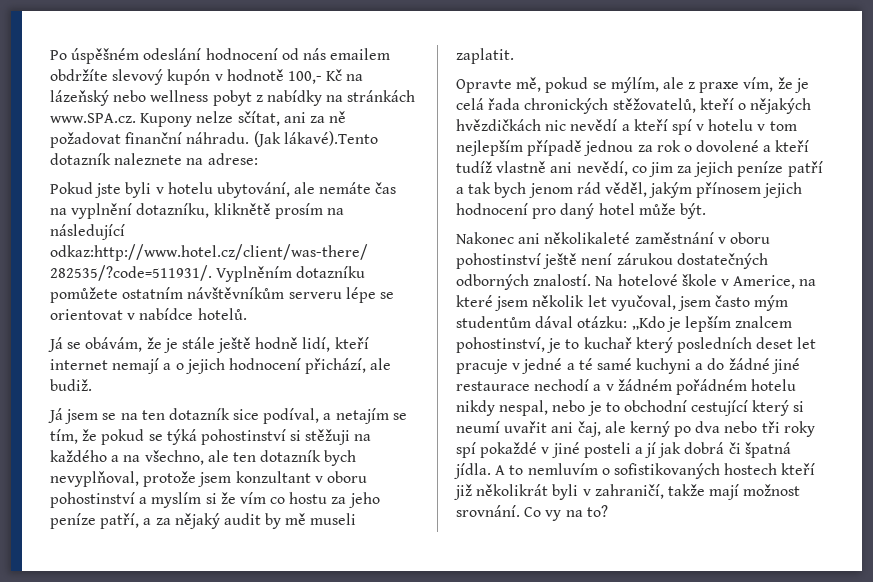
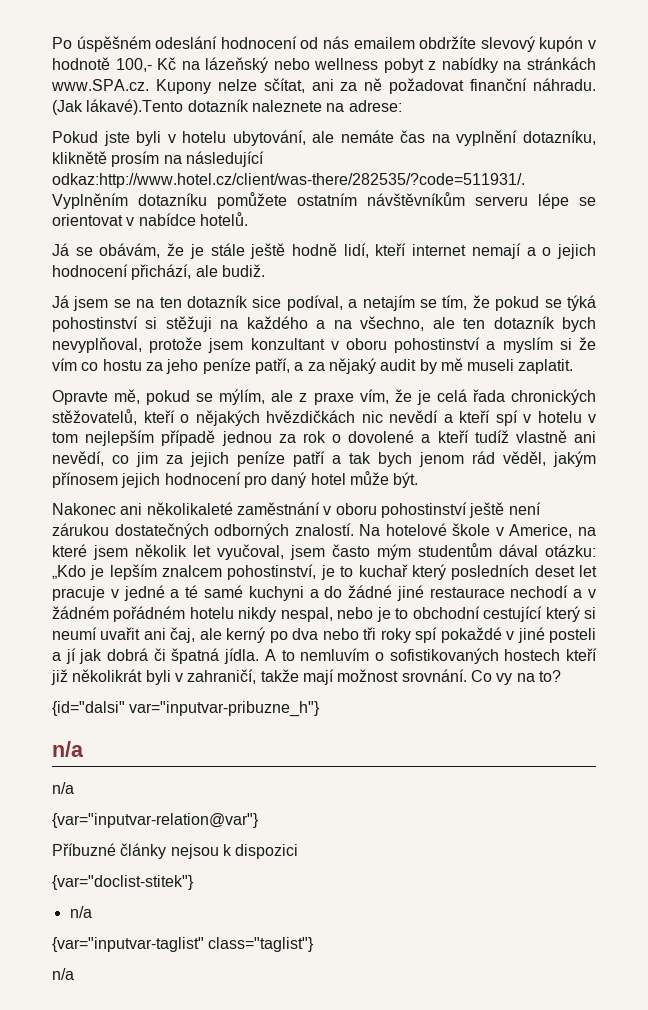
+ {id="dalsi" var="inputvar-pribuzne_h"}
+ n/a
+ n/a
+ {var="inputvar-relation@var"}
+ Příbuzné články nejsou k dispozici
+ {var="doclist-stitek"}
+ n/a
+ {var="inputvar-taglist" class="taglist"}
+ n/a

